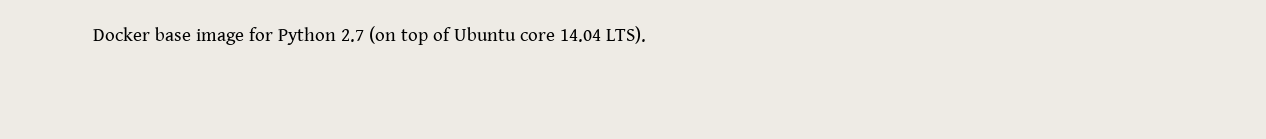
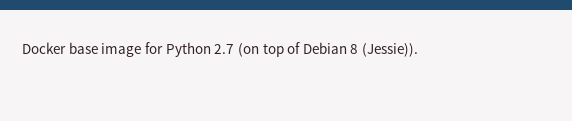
- Docker base image for Python 2.7 (on top of Ubuntu core 14.04 LTS).
+ Docker base image for Python 2.7 (on top of Debian 8 (Jessie)).

